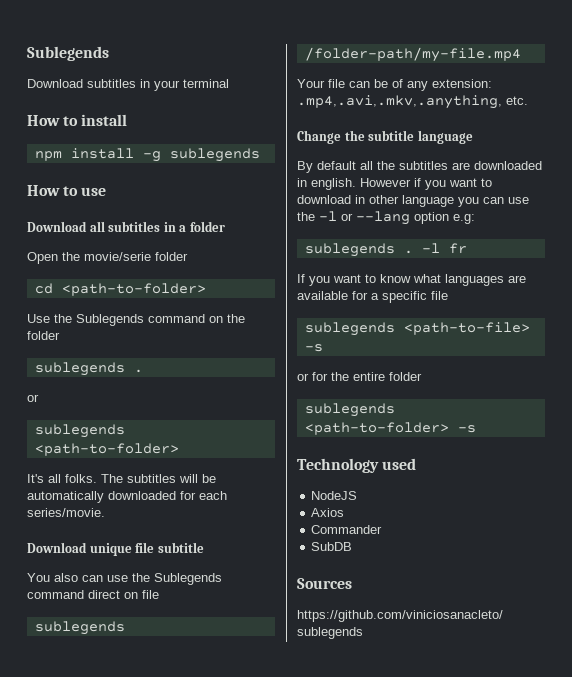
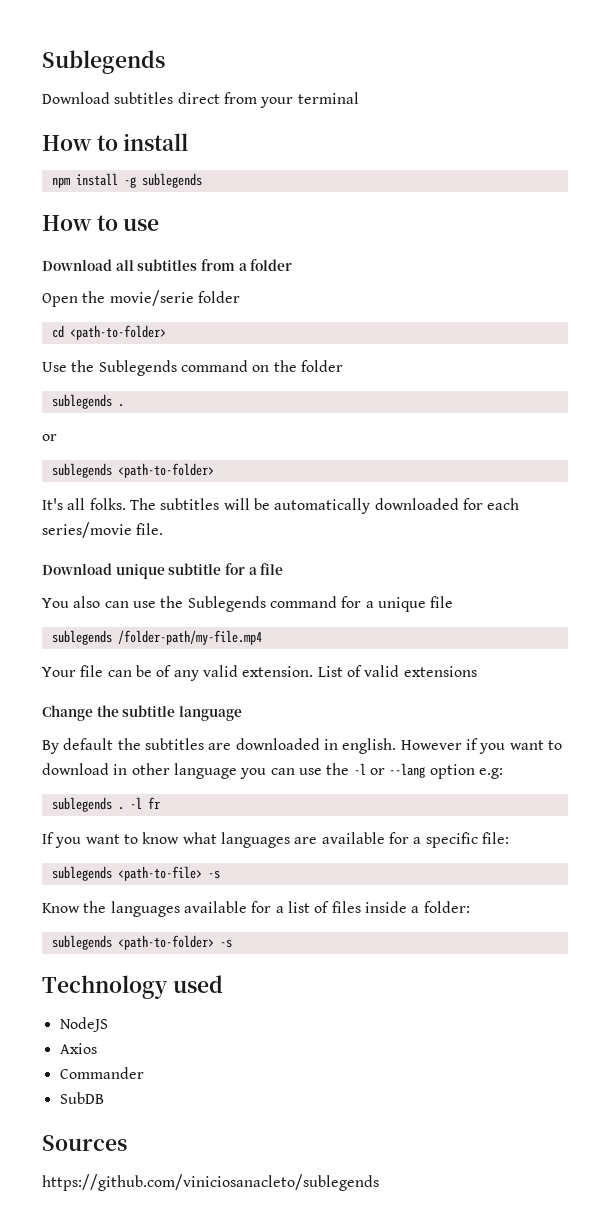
- Download subtitles in your terminal
+ Download subtitles direct from your terminal
- Download all subtitles in a folder
+ Download all subtitles from a folder
- The subtitles will be automatically downloaded for each series/movie.
+ The subtitles will be automatically downloaded for each series/movie file.
- Download unique file subtitle
+ Download unique subtitle for a file
- You also can use the Sublegends command direct on file
+ You also can use the Sublegends command for a unique file
- Your file can be of any extension: .mp4,.avi,.mkv,.anything, etc.
+ Your file can be of any valid extension. List of valid extensions
- By default all the subtitles are downloaded in english.
+ By default the subtitles are downloaded in english.
- If you want to know what languages are available for a specific file
+ If you want to know what languages are available for a specific file:
- or for the entire folder
+ Know the languages available for a list of files inside a folder:

